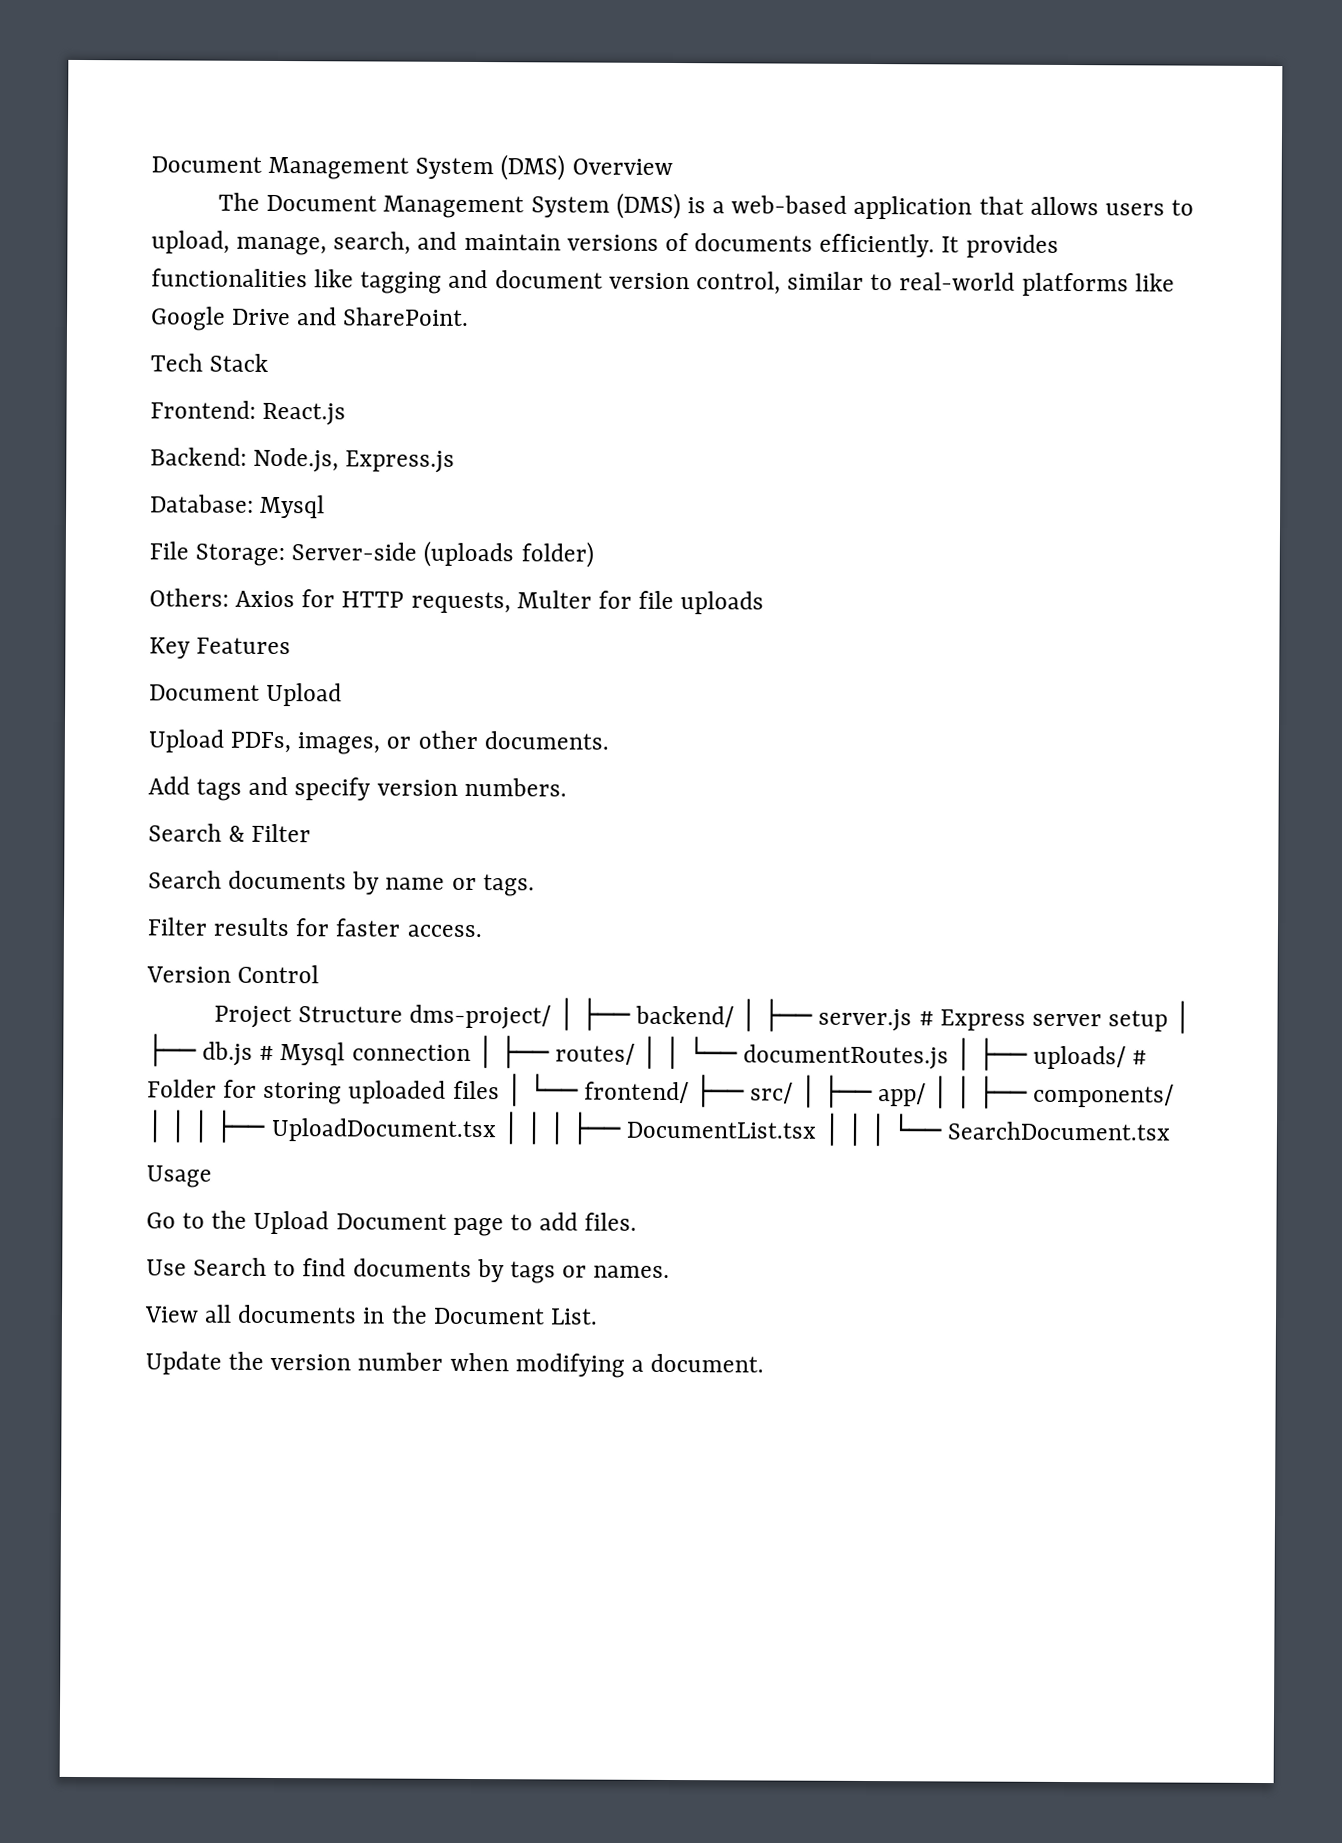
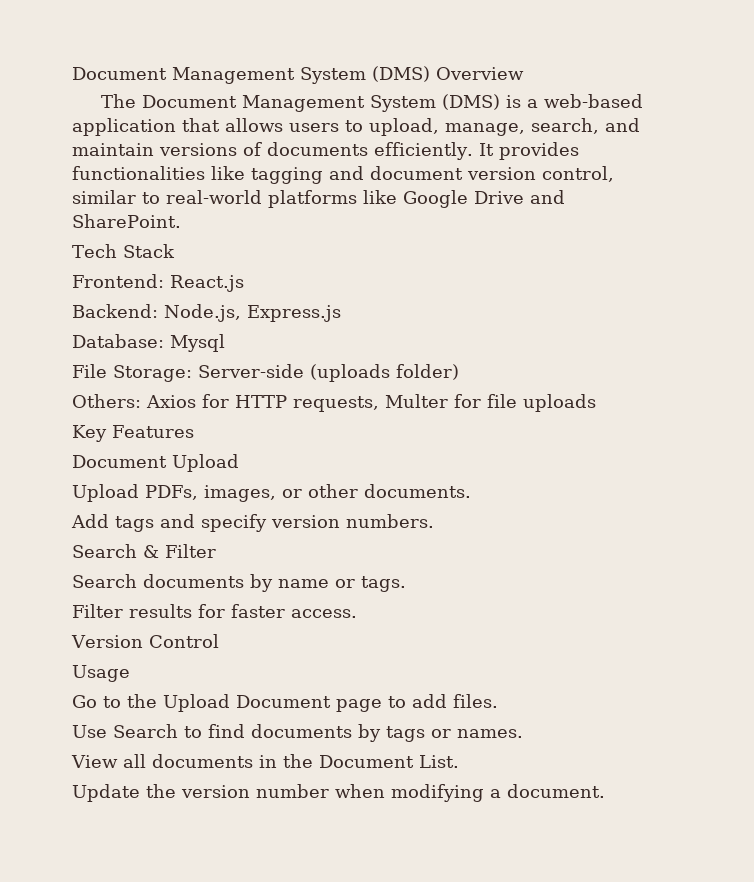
- Project Structure dms-project/ │ ├── backend/ │ ├── server.js # Express server setup │ ├── db.js # Mysql connection │ ├── routes/ │ │ └── documentRoutes.js │ ├── uploads/ # Folder for storing uploaded files │ └── frontend/ ├── src/ │ ├── app/ │ │ ├── components/ │ │ │ ├── UploadDocument.tsx │ │ │ ├── DocumentList.tsx │ │ │ └── SearchDocument.tsx

